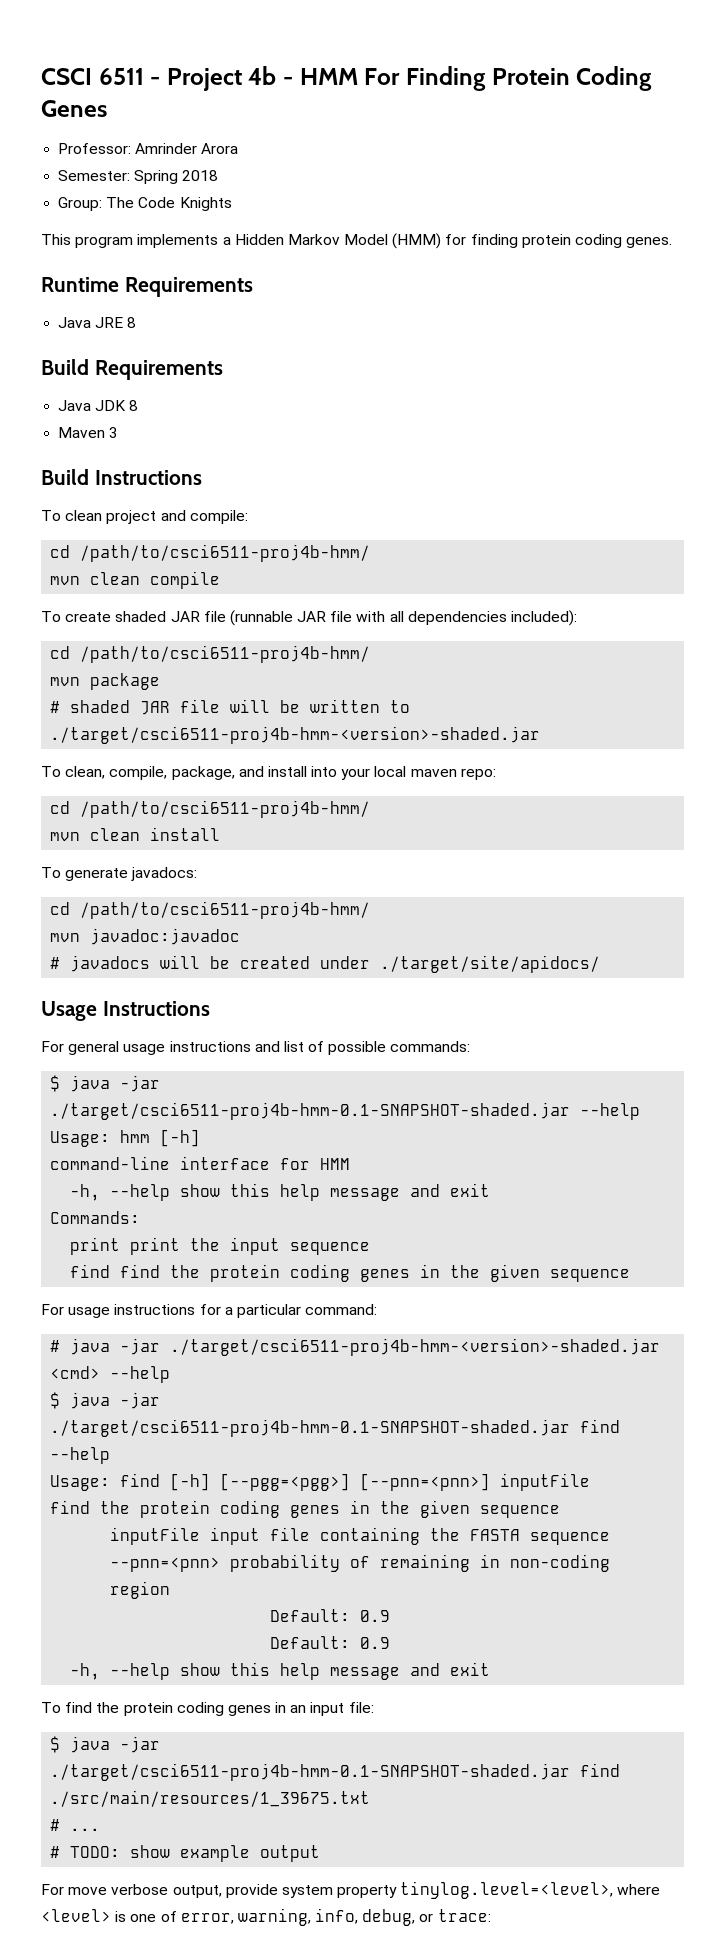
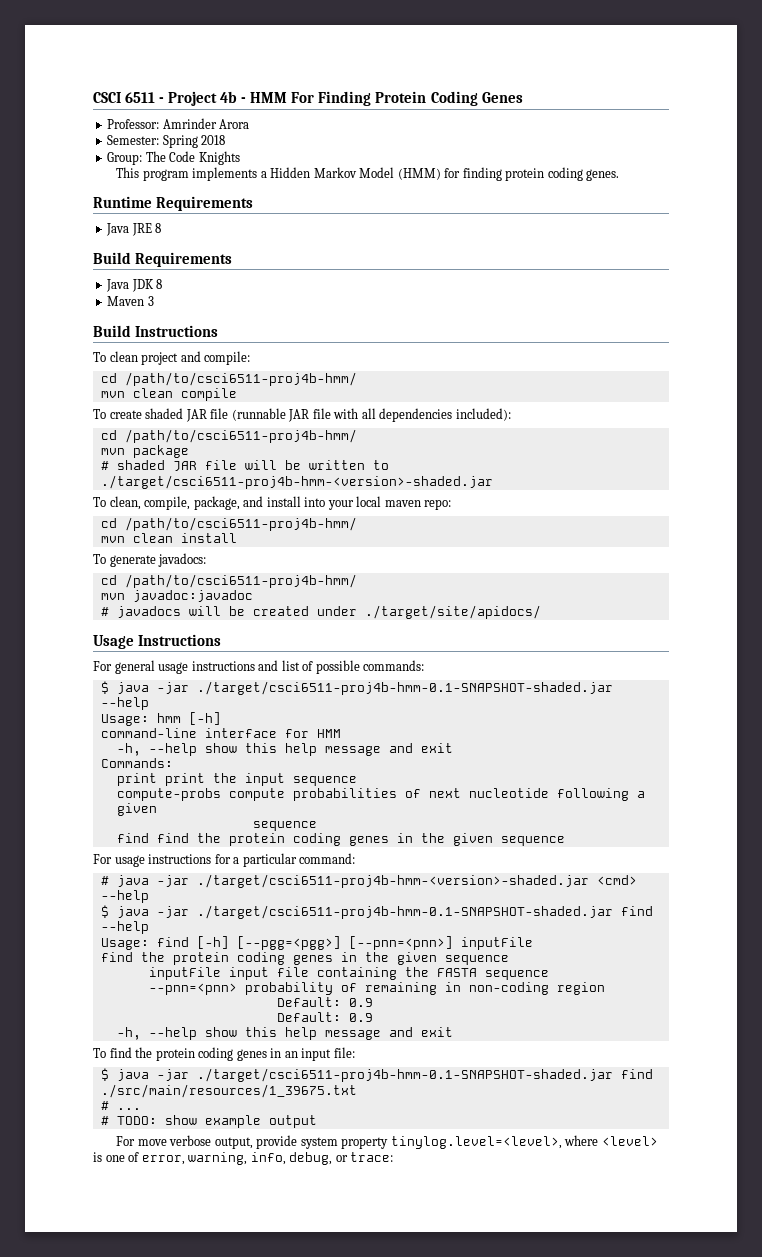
+ compute-probs compute probabilities of next nucleotide following a given
+ sequence

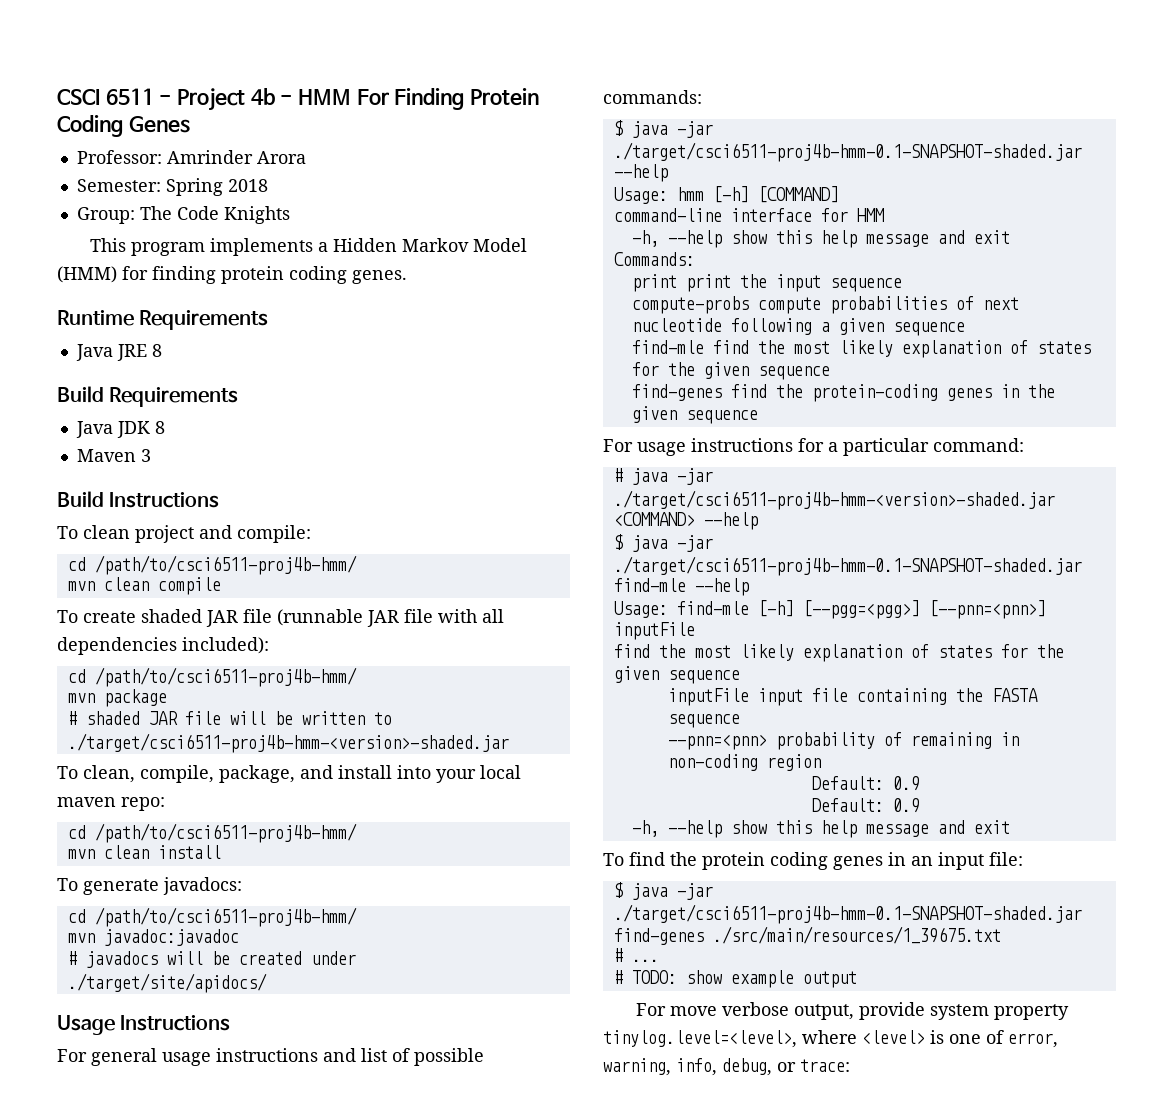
- Usage: hmm [-h]
+ Usage: hmm [-h] [COMMAND]
- compute-probs compute probabilities of next nucleotide following a given
- sequence
- find find the protein coding genes in the given sequence
+ compute-probs compute probabilities of next nucleotide following a given sequence
+ find-mle find the most likely explanation of states for the given sequence
+ find-genes find the protein-coding genes in the given sequence
- # java -jar ./target/csci6511-proj4b-hmm-<version>-shaded.jar <cmd> --help
+ # java -jar ./target/csci6511-proj4b-hmm-<version>-shaded.jar <COMMAND> --help
- $ java -jar ./target/csci6511-proj4b-hmm-0.1-SNAPSHOT-shaded.jar find --help
- Usage: find [-h] [--pgg=<pgg>] [--pnn=<pnn>] inputFile
- find the protein coding genes in the given sequence
+ $ java -jar ./target/csci6511-proj4b-hmm-0.1-SNAPSHOT-shaded.jar find-mle --help
+ Usage: find-mle [-h] [--pgg=<pgg>] [--pnn=<pnn>] inputFile
+ find the most likely explanation of states for the given sequence
- $ java -jar ./target/csci6511-proj4b-hmm-0.1-SNAPSHOT-shaded.jar find ./src/main/resources/1_39675.txt
+ $ java -jar ./target/csci6511-proj4b-hmm-0.1-SNAPSHOT-shaded.jar find-genes ./src/main/resources/1_39675.txt

